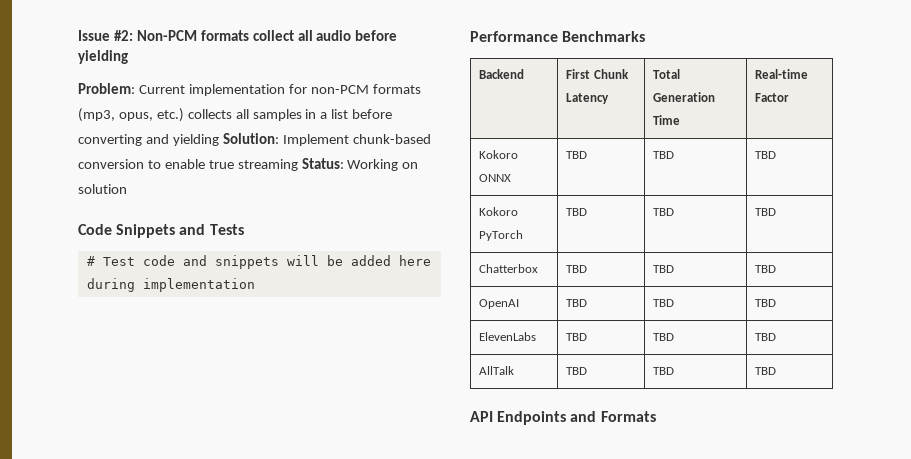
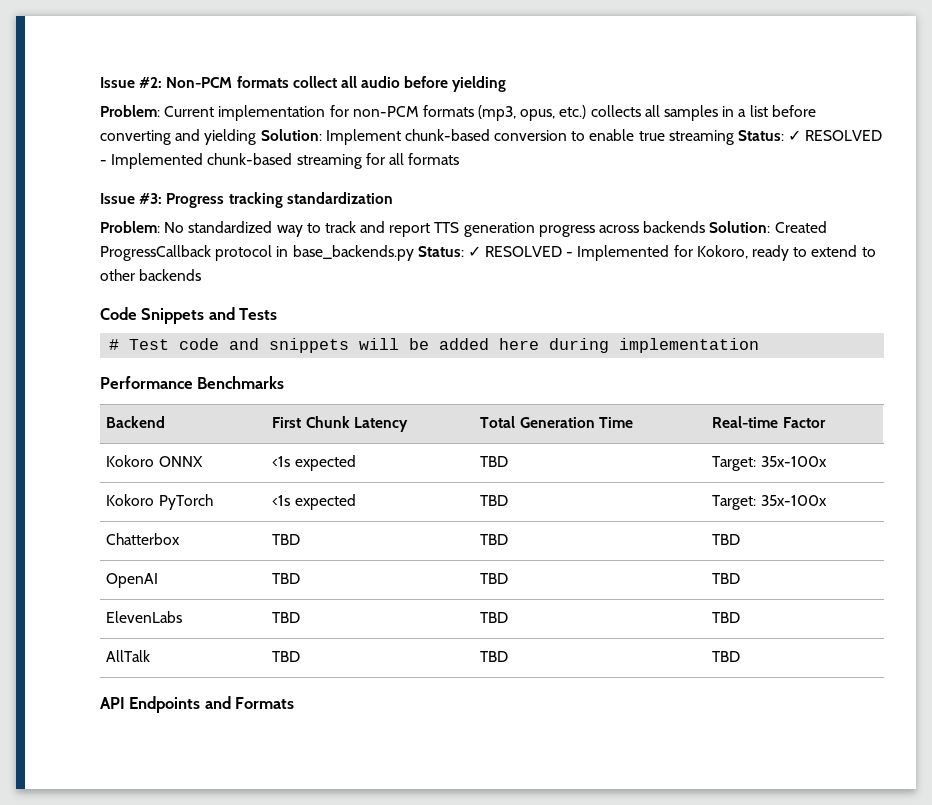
- Problem: Current implementation for non-PCM formats (mp3, opus, etc.) collects all samples in a list before converting and yielding Solution: Implement chunk-based conversion to enable true streaming Status: Working on solution
+ Problem: Current implementation for non-PCM formats (mp3, opus, etc.) collects all samples in a list before converting and yielding Solution: Implement chunk-based conversion to enable true streaming Status: ✓ RESOLVED - Implemented chunk-based streaming for all formats
+ Issue #3: Progress tracking standardization
+ Problem: No standardized way to track and report TTS generation progress across backends Solution: Created ProgressCallback protocol in base_backends.py Status: ✓ RESOLVED - Implemented for Kokoro, ready to extend to other backends
- Kokoro ONNX | TBD | TBD | TBD
+ Kokoro ONNX | <1s expected | TBD | Target: 35x-100x
- Kokoro PyTorch | TBD | TBD | TBD
+ Kokoro PyTorch | <1s expected | TBD | Target: 35x-100x

